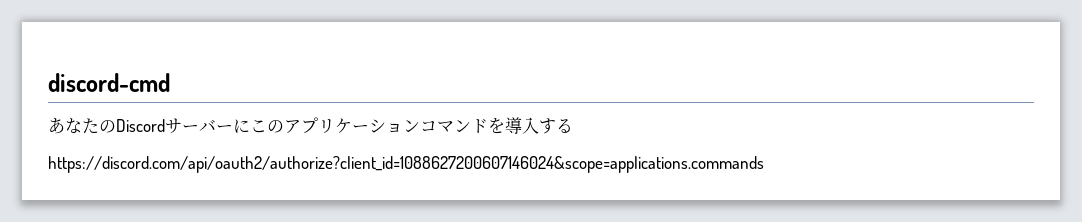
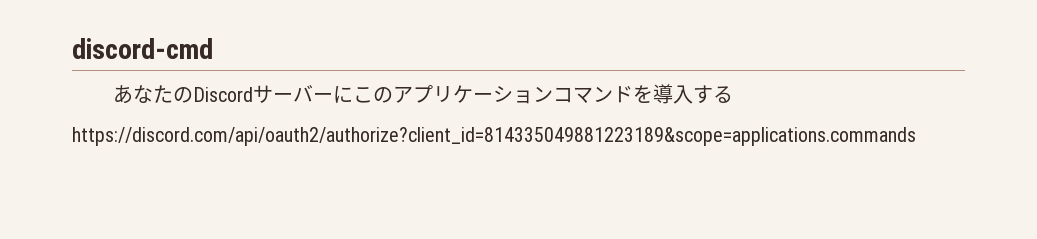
- https://discord.com/api/oauth2/authorize?client_id=1088627200607146024&scope=applications.commands
+ https://discord.com/api/oauth2/authorize?client_id=814335049881223189&scope=applications.commands

